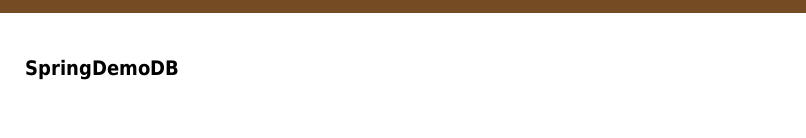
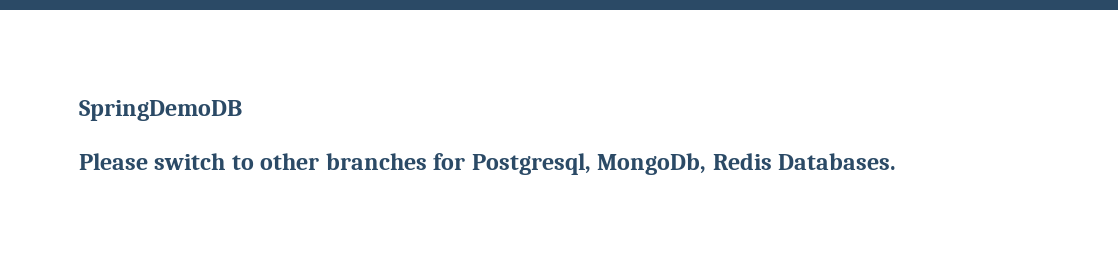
+ Please switch to other branches for Postgresql, MongoDb, Redis Databases.

